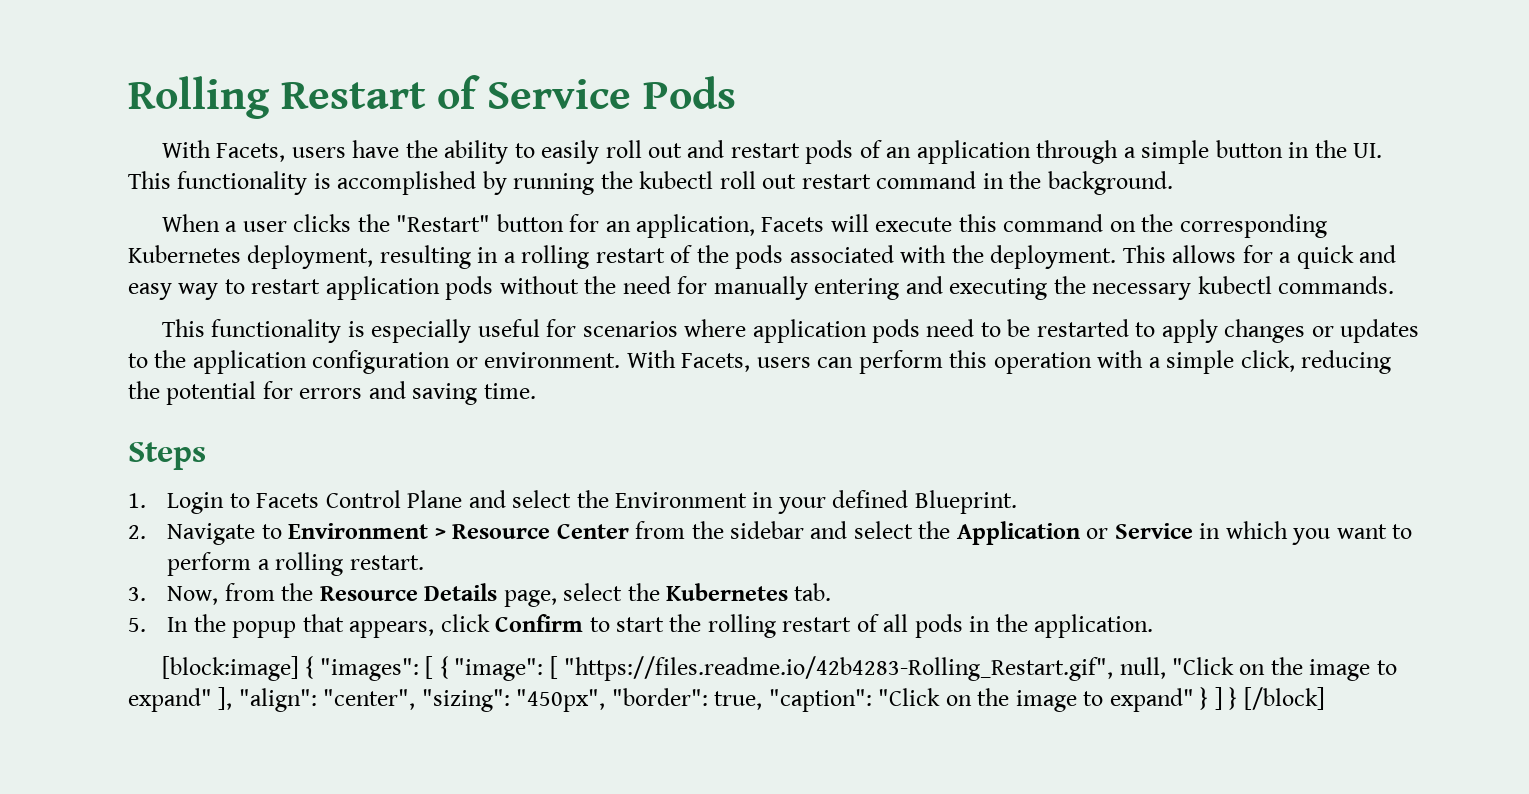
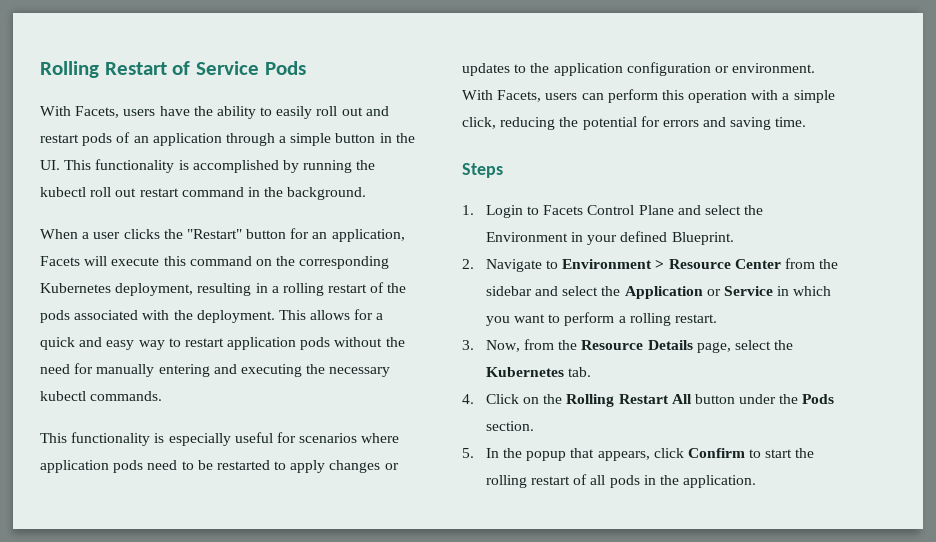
+ 4. Click on the Rolling Restart All button under the Pods section.
- [block:image] { "images": [ { "image": [ "https://files.readme.io/42b4283-Rolling_Restart.gif", null, "Click on the image to expand" ], "align": "center", "sizing": "450px", "border": true, "caption": "Click on the image to expand" } ] } [/block]

